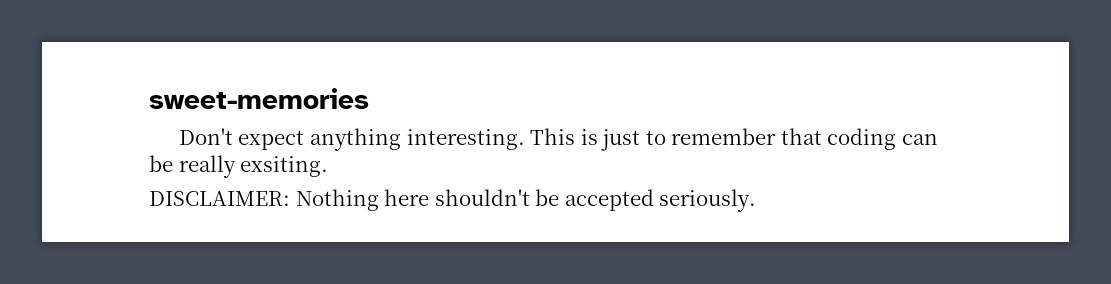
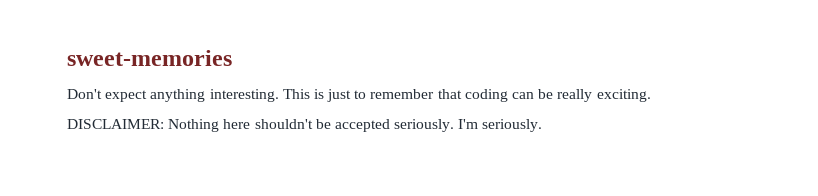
- This is just to remember that coding can be really exsiting.
+ This is just to remember that coding can be really exciting.
+ I'm seriously.

